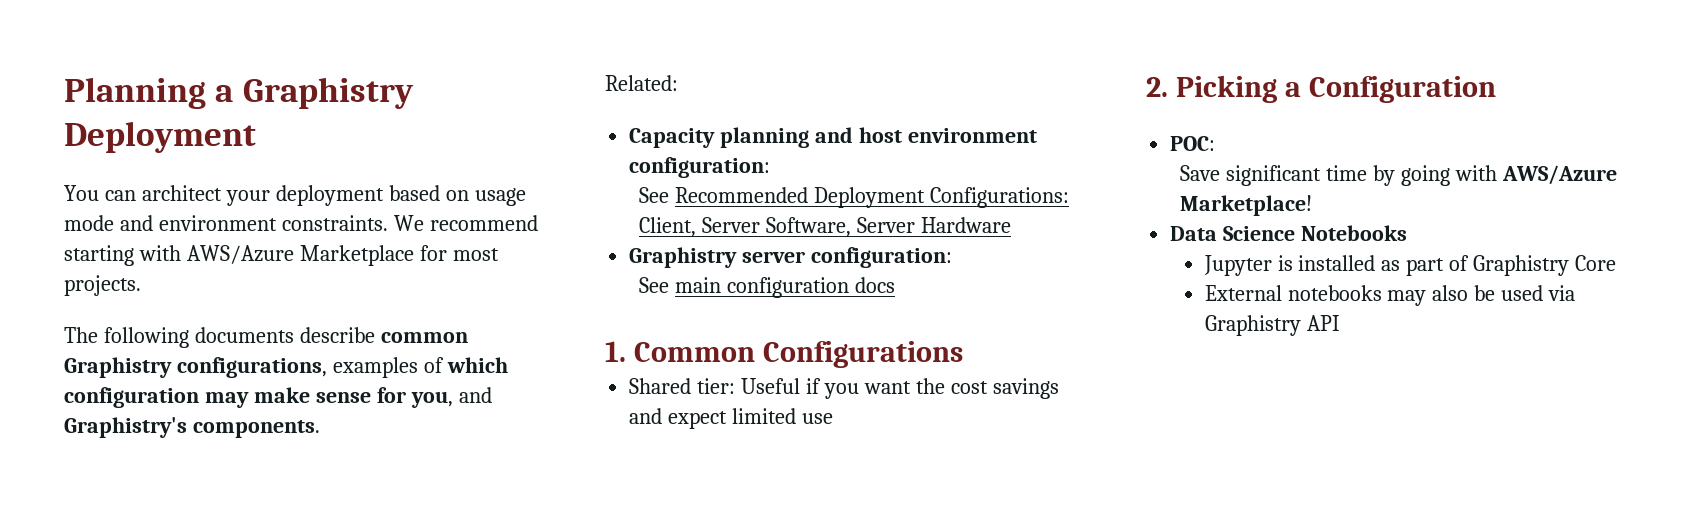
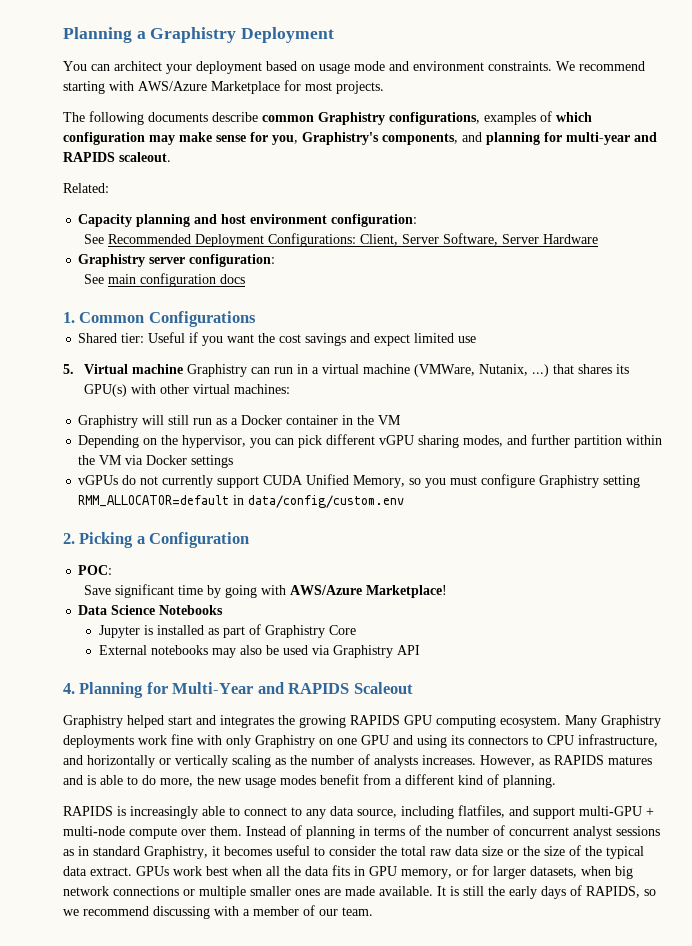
- The following documents describe common Graphistry configurations, examples of which configuration may make sense for you, and Graphistry's components.
+ The following documents describe common Graphistry configurations, examples of which configuration may make sense for you, Graphistry's components, and planning for multi-year and RAPIDS scaleout.
+ 5. Virtual machine Graphistry can run in a virtual machine (VMWare, Nutanix, ...) that shares its GPU(s) with other virtual machines:
+ Graphistry will still run as a Docker container in the VM
+ Depending on the hypervisor, you can pick different vGPU sharing modes, and further partition within the VM via Docker settings
+ vGPUs do not currently support CUDA Unified Memory, so you must configure Graphistry setting RMM_ALLOCATOR=default in data/config/custom.env
+ 4. Planning for Multi-Year and RAPIDS Scaleout
+ Graphistry helped start and integrates the growing RAPIDS GPU computing ecosystem. Many Graphistry deployments work fine with only Graphistry on one GPU and using its connectors to CPU infrastructure, and horizontally or vertically scaling as the number of analysts increases. However, as RAPIDS matures and is able to do more, the new usage modes benefit from a different kind of planning.
+ RAPIDS is increasingly able to connect to any data source, including flatfiles, and support multi-GPU + multi-node compute over them. Instead of planning in terms of the number of concurrent analyst sessions as in standard Graphistry, it becomes useful to consider the total raw data size or the size of the typical data extract. GPUs work best when all the data fits in GPU memory, or for larger datasets, when big network connections or multiple smaller ones are made available. It is still the early days of RAPIDS, so we recommend discussing with a member of our team.

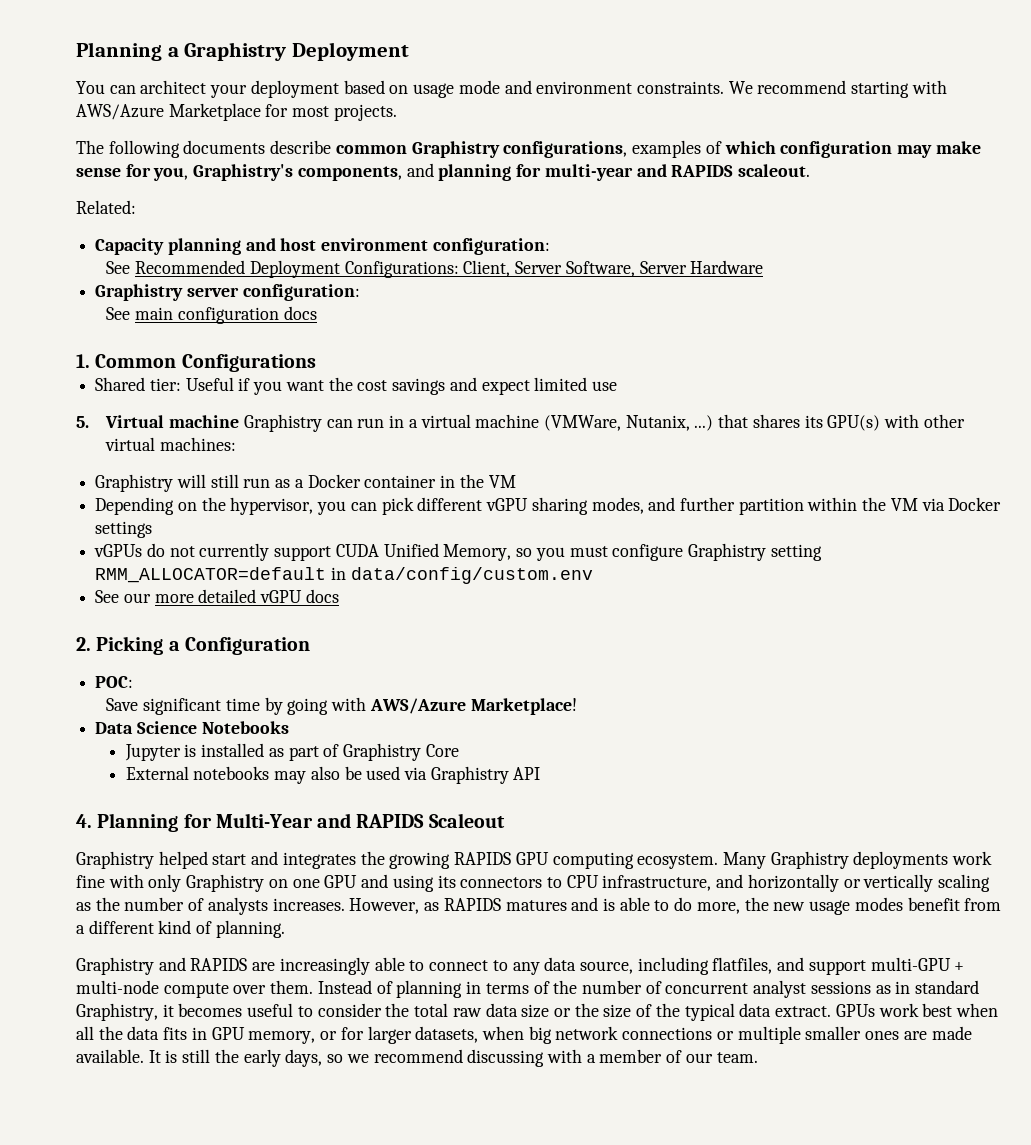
+ See our more detailed vGPU docs
- RAPIDS is increasingly able to connect to any data source, including flatfiles, and support multi-GPU + multi-node compute over them.
+ Graphistry and RAPIDS are increasingly able to connect to any data source, including flatfiles, and support multi-GPU + multi-node compute over them.
- It is still the early days of RAPIDS, so we recommend discussing with a member of our team.
+ It is still the early days, so we recommend discussing with a member of our team.

